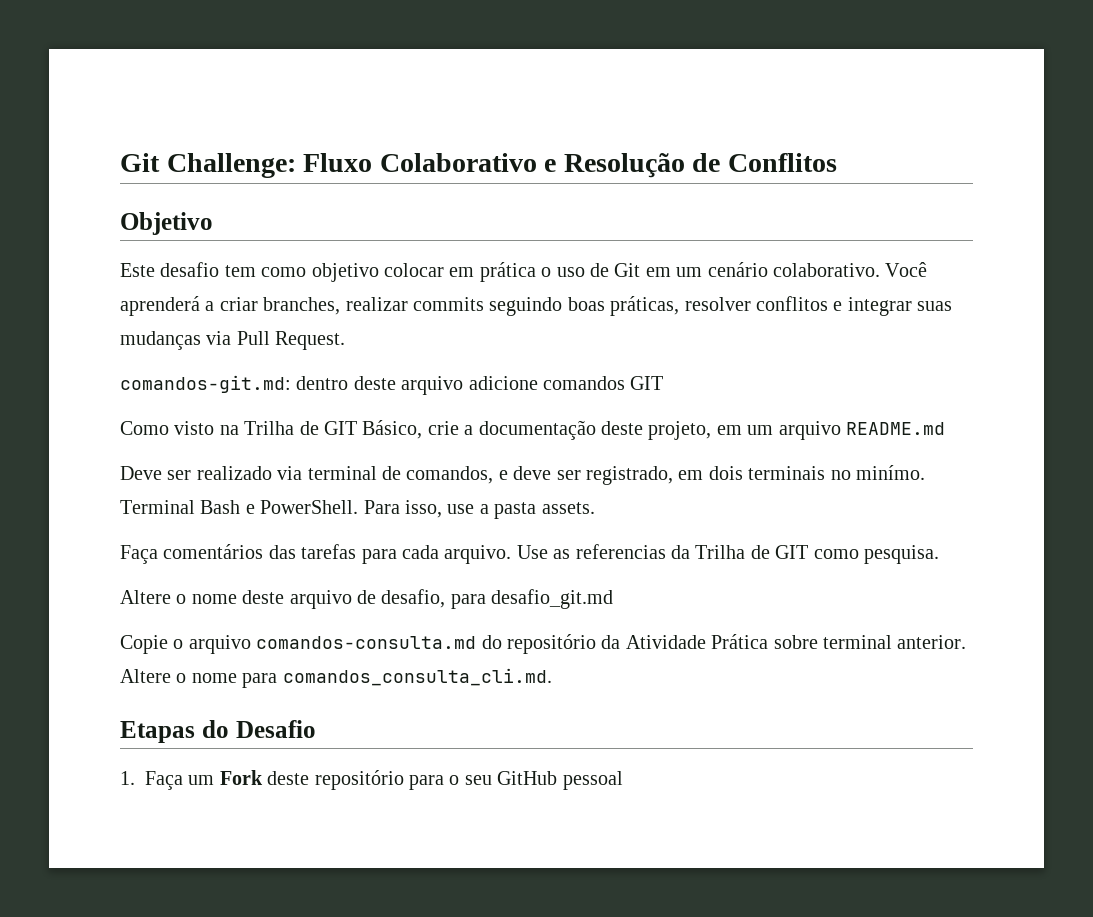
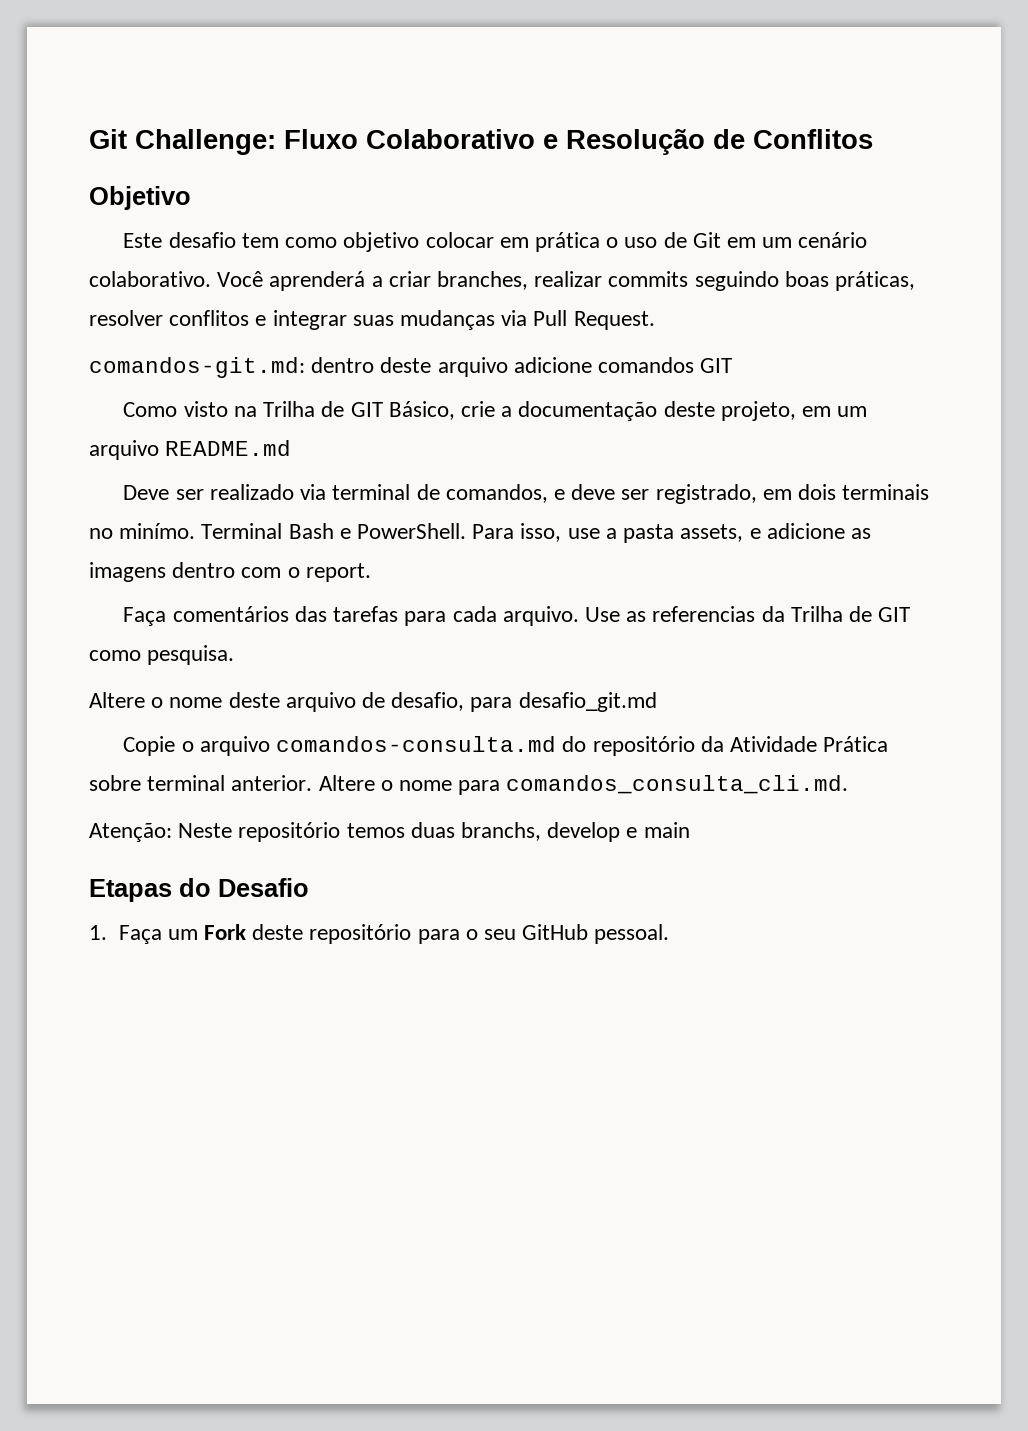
- Para isso, use a pasta assets.
+ Para isso, use a pasta assets, e adicione as imagens dentro com o report.
+ Atenção: Neste repositório temos duas branchs, develop e main
- 1. Faça um Fork deste repositório para o seu GitHub pessoal
+ 1. Faça um Fork deste repositório para o seu GitHub pessoal.

